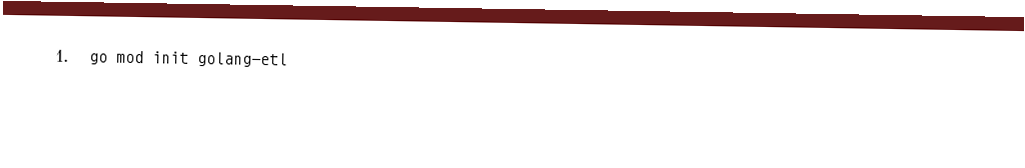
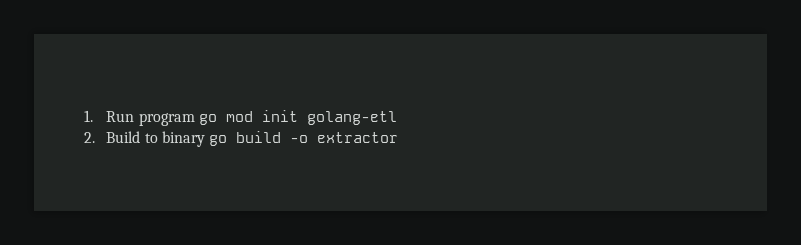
- 1. go mod init golang-etl
+ 1. Run program go mod init golang-etl
+ 2. Build to binary go build -o extractor

